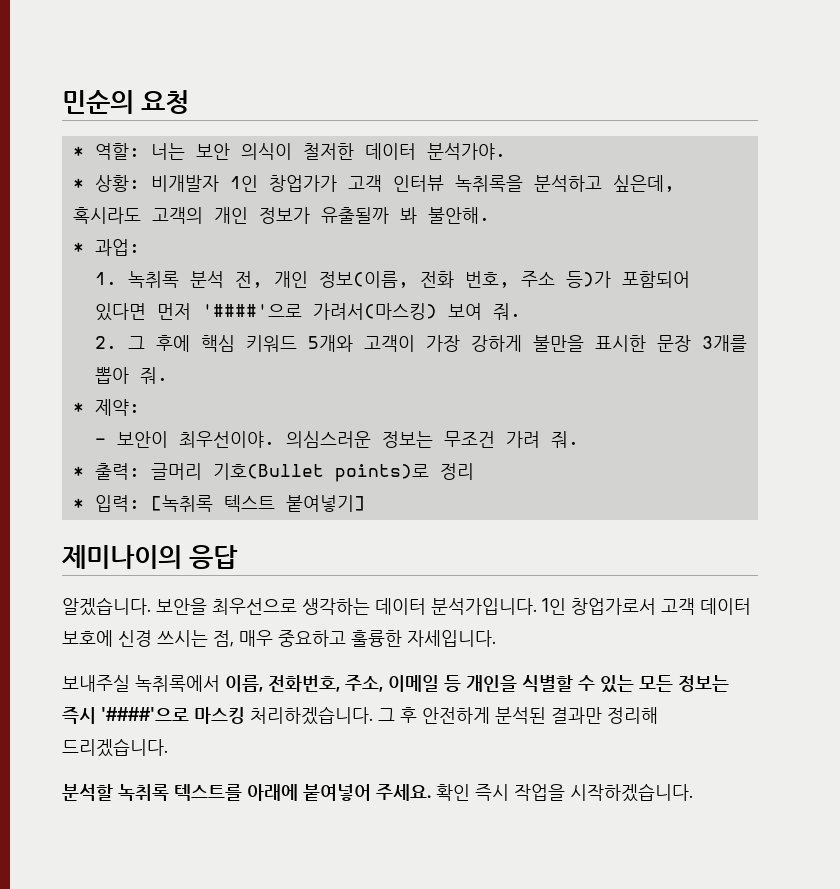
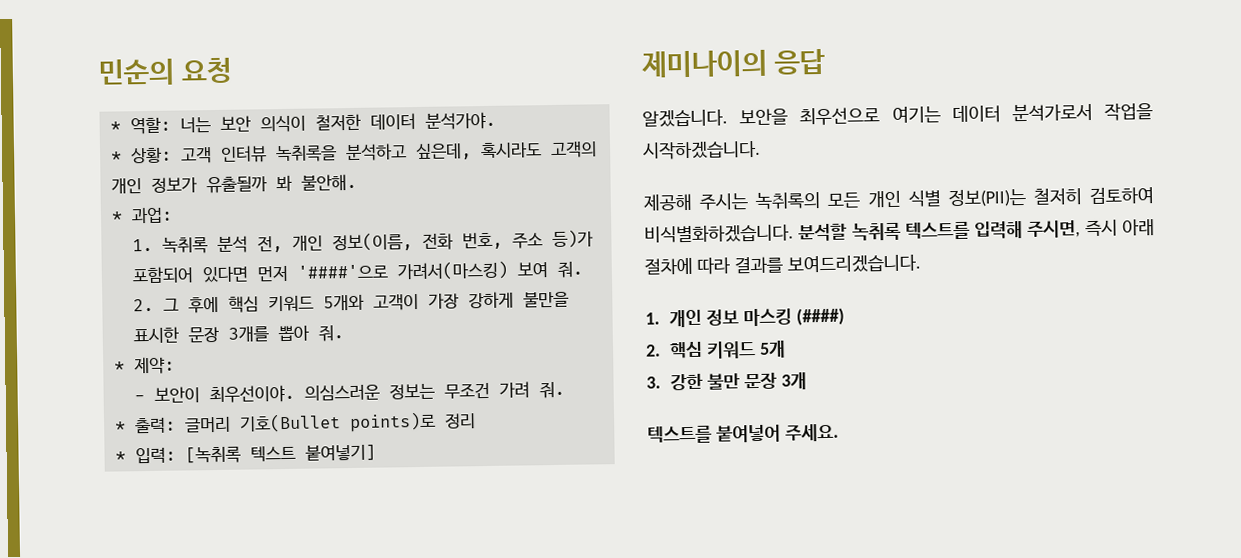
- * 상황: 비개발자 1인 창업가가 고객 인터뷰 녹취록을 분석하고 싶은데, 혹시라도 고객의 개인 정보가 유출될까 봐 불안해.
+ * 상황: 고객 인터뷰 녹취록을 분석하고 싶은데, 혹시라도 고객의 개인 정보가 유출될까 봐 불안해.
- 보안을 최우선으로 생각하는 데이터 분석가입니다. 1인 창업가로서 고객 데이터 보호에 신경 쓰시는 점, 매우 중요하고 훌륭한 자세입니다.
- 보내주실 녹취록에서 이름, 전화번호, 주소, 이메일 등 개인을 식별할 수 있는 모든 정보는 즉시 '####'으로 마스킹 처리하겠습니다. 그 후 안전하게 분석된 결과만 정리해 드리겠습니다.
- 분석할 녹취록 텍스트를 아래에 붙여넣어 주세요. 확인 즉시 작업을 시작하겠습니다.
+ 보안을 최우선으로 여기는 데이터 분석가로서 작업을 시작하겠습니다.
+ 제공해 주시는 녹취록의 모든 개인 식별 정보(PII)는 철저히 검토하여 비식별화하겠습니다. 분석할 녹취록 텍스트를 입력해 주시면, 즉시 아래 절차에 따라 결과를 보여드리겠습니다.
+ 1. 개인 정보 마스킹 (####)
+ 2. 핵심 키워드 5개
+ 3. 강한 불만 문장 3개
+ 텍스트를 붙여넣어 주세요.

